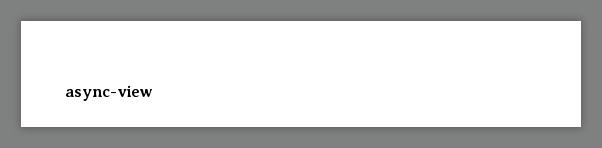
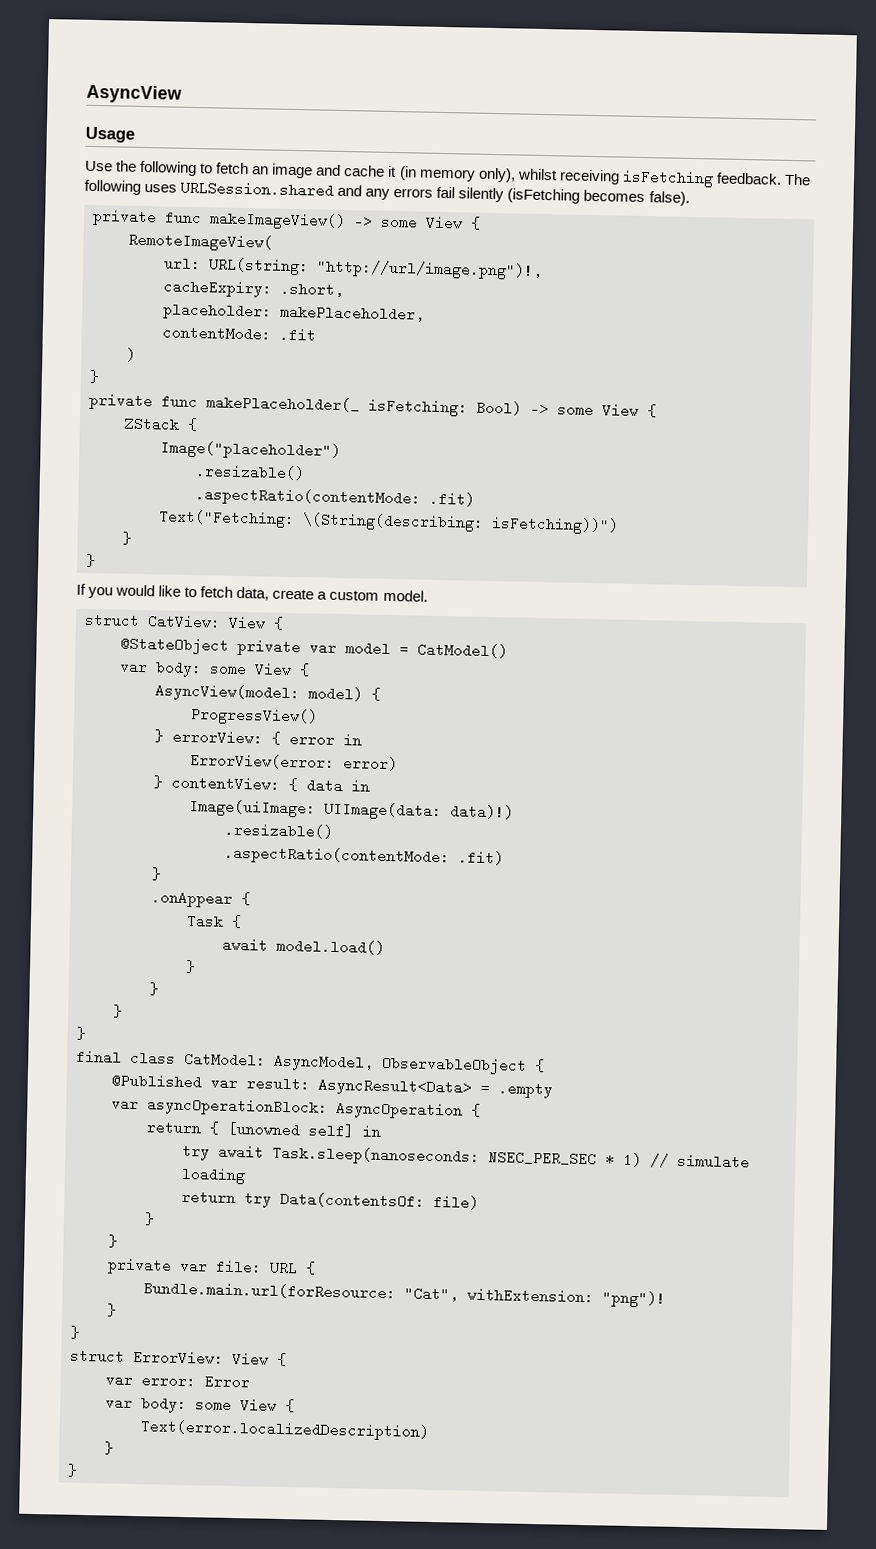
- async-view
+ AsyncView
+ Usage
+ Use the following to fetch an image and cache it (in memory only), whilst receiving isFetching feedback. The following uses URLSession.shared and any errors fail silently (isFetching becomes false).
+ private func makeImageView() -> some View {
+ RemoteImageView(
+ url: URL(string: "http://url/image.png")!,
+ cacheExpiry: .short,
+ placeholder: makePlaceholder,
+ contentMode: .fit
+ )
+ }
+ private func makePlaceholder(_ isFetching: Bool) -> some View {
+ ZStack {
+ Image("placeholder")
+ .resizable()
+ .aspectRatio(contentMode: .fit)
+ Text("Fetching: \(String(describing: isFetching))")
+ }
+ }
+ If you would like to fetch data, create a custom model.
+ struct CatView: View {
+ @StateObject private var model = CatModel()
+ var body: some View {
+ AsyncView(model: model) {
+ ProgressView()
+ } errorView: { error in
+ ErrorView(error: error)
+ } contentView: { data in
+ Image(uiImage: UIImage(data: data)!)
+ .resizable()
+ .aspectRatio(contentMode: .fit)
+ }
+ .onAppear {
+ Task {
+ await model.load()
+ }
+ }
+ }
+ }
+ final class CatModel: AsyncModel, ObservableObject {
+ @Published var result: AsyncResult<Data> = .empty
+ var asyncOperationBlock: AsyncOperation {
+ return { [unowned self] in
+ try await Task.sleep(nanoseconds: NSEC_PER_SEC * 1) // simulate loading
+ return try Data(contentsOf: file)
+ }
+ }
+ private var file: URL {
+ Bundle.main.url(forResource: "Cat", withExtension: "png")!
+ }
+ }
+ struct ErrorView: View {
+ var error: Error
+ var body: some View {
+ Text(error.localizedDescription)
+ }
+ }

